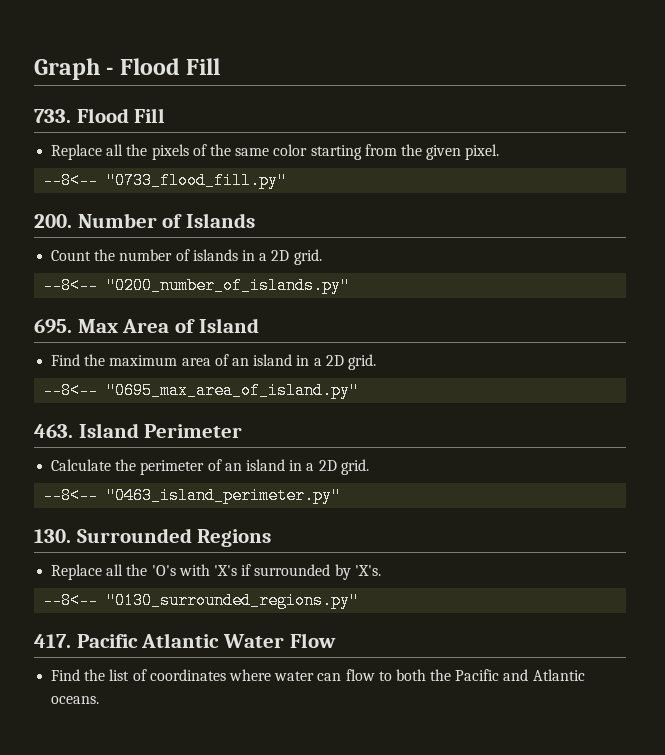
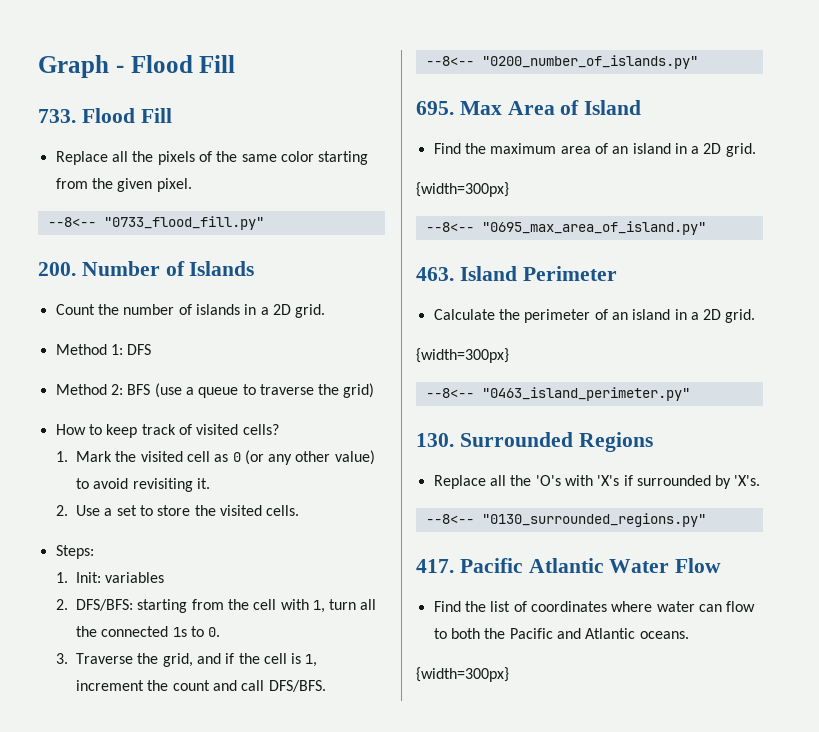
+ Method 1: DFS
+ Method 2: BFS (use a queue to traverse the grid)
+ How to keep track of visited cells?
+ 1. Mark the visited cell as 0 (or any other value) to avoid revisiting it.
+ 2. Use a set to store the visited cells.
+ Steps:
+ 1. Init: variables
+ 2. DFS/BFS: starting from the cell with 1, turn all the connected 1s to 0.
+ 3. Traverse the grid, and if the cell is 1, increment the count and call DFS/BFS.
  Find the maximum area of an island in a 2D grid.
+ {width=300px}
  Calculate the perimeter of an island in a 2D grid.
+ {width=300px}
  Find the list of coordinates where water can flow to both the Pacific and Atlantic oceans.
+ {width=300px}

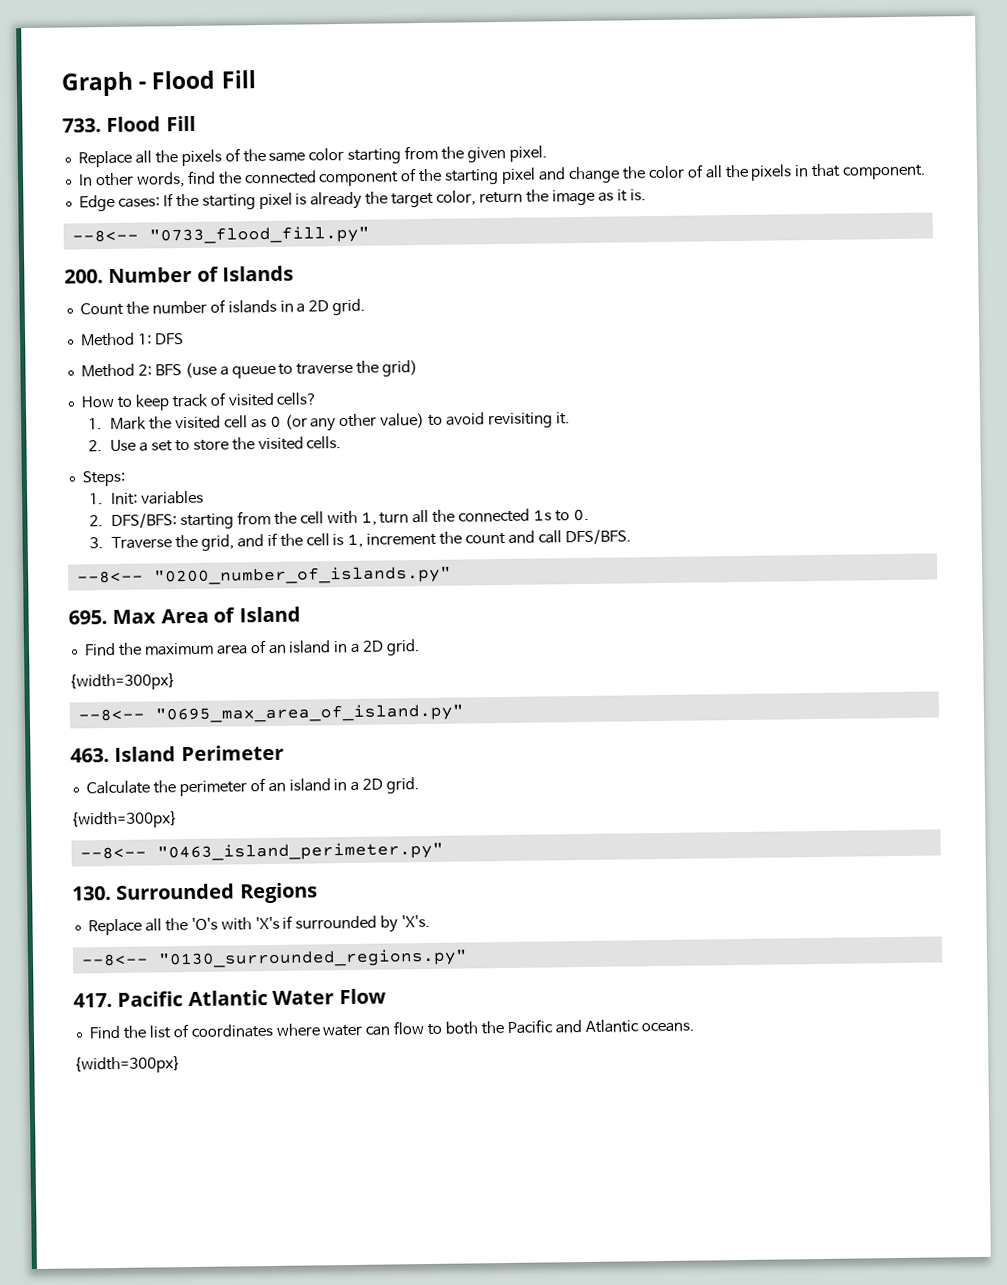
+ In other words, find the connected component of the starting pixel and change the color of all the pixels in that component.
+ Edge cases: If the starting pixel is already the target color, return the image as it is.

